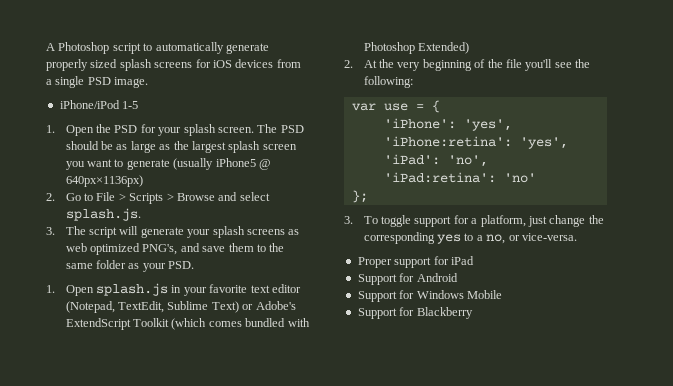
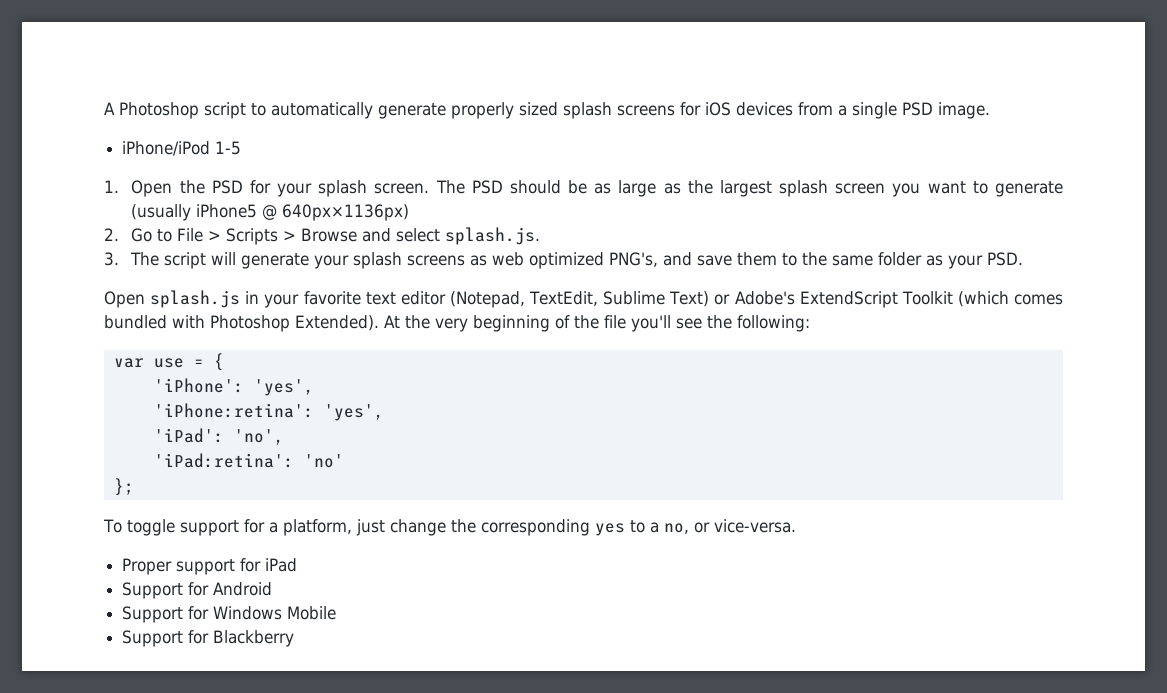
- 1. Open splash.js in your favorite text editor (Notepad, TextEdit, Sublime Text) or Adobe's ExtendScript Toolkit (which comes bundled with Photoshop Extended)
- 2. At the very beginning of the file you'll see the following:
+ Open splash.js in your favorite text editor (Notepad, TextEdit, Sublime Text) or Adobe's ExtendScript Toolkit (which comes bundled with Photoshop Extended). At the very beginning of the file you'll see the following:
- 3. To toggle support for a platform, just change the corresponding yes to a no, or vice-versa.
+ To toggle support for a platform, just change the corresponding yes to a no, or vice-versa.

